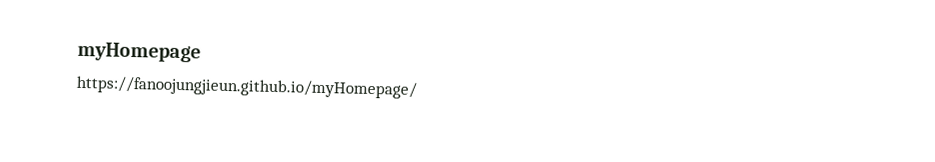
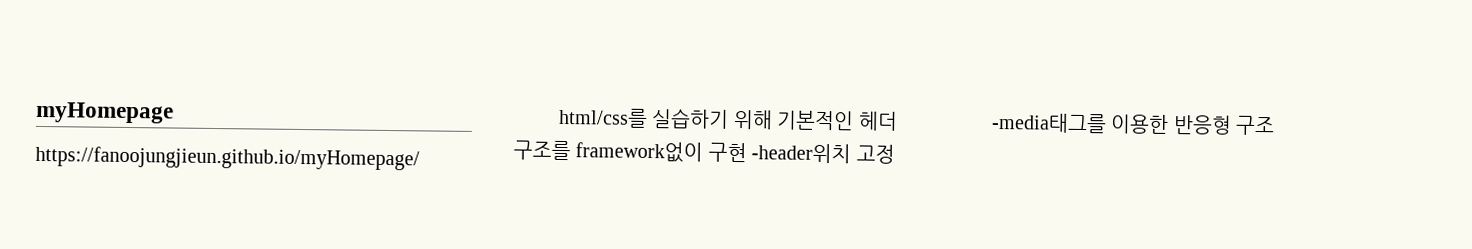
+ html/css를 실습하기 위해 기본적인 헤더 구조를 framework없이 구현 -header위치 고정 -media태그를 이용한 반응형 구조

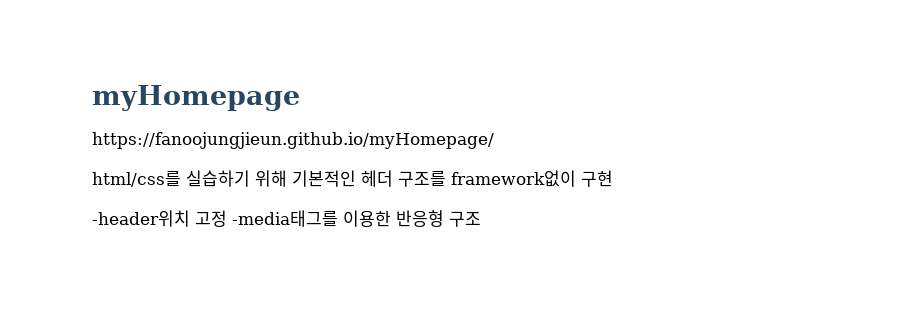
- html/css를 실습하기 위해 기본적인 헤더 구조를 framework없이 구현 -header위치 고정 -media태그를 이용한 반응형 구조
+ html/css를 실습하기 위해 기본적인 헤더 구조를 framework없이 구현
+ -header위치 고정 -media태그를 이용한 반응형 구조

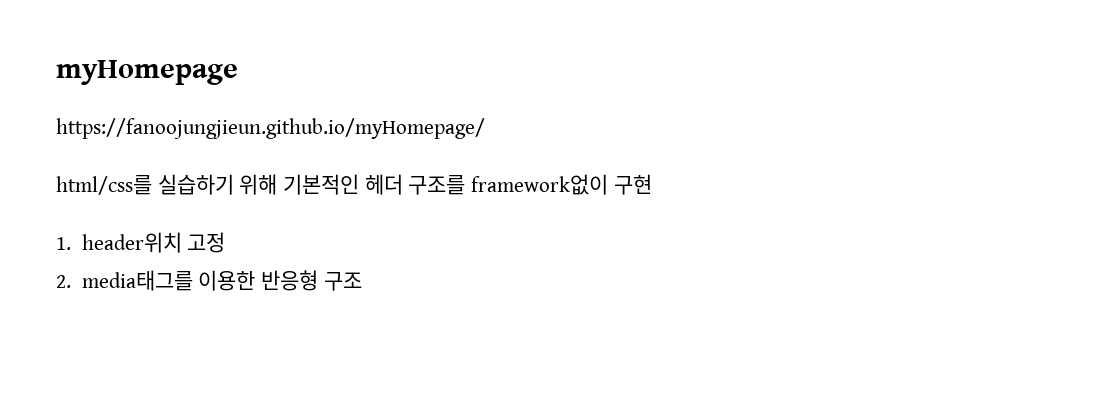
- -header위치 고정 -media태그를 이용한 반응형 구조
+ 1. header위치 고정
+ 2. media태그를 이용한 반응형 구조

